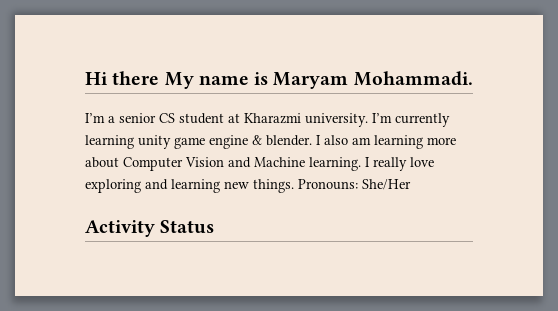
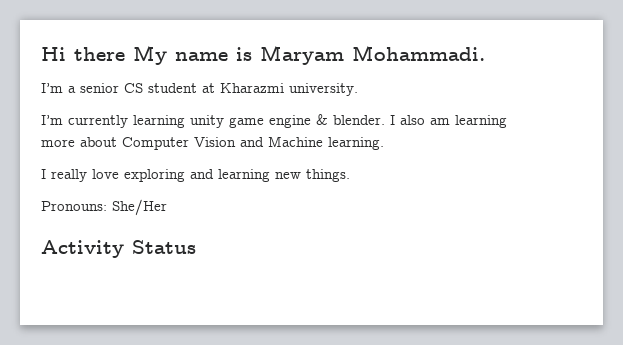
- I’m a senior CS student at Kharazmi university. I’m currently learning unity game engine & blender.
+ I’m a senior CS student at Kharazmi university.
+ I’m currently learning unity game engine & blender.
- I also am learning more about Computer Vision and Machine learning. I really love exploring and learning new things. Pronouns: She/Her
+ I also am learning more about Computer Vision and Machine learning.
+ I really love exploring and learning new things.
+ Pronouns: She/Her

